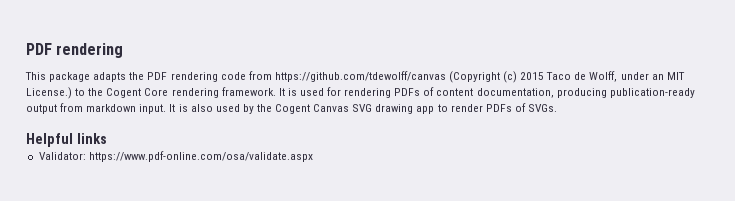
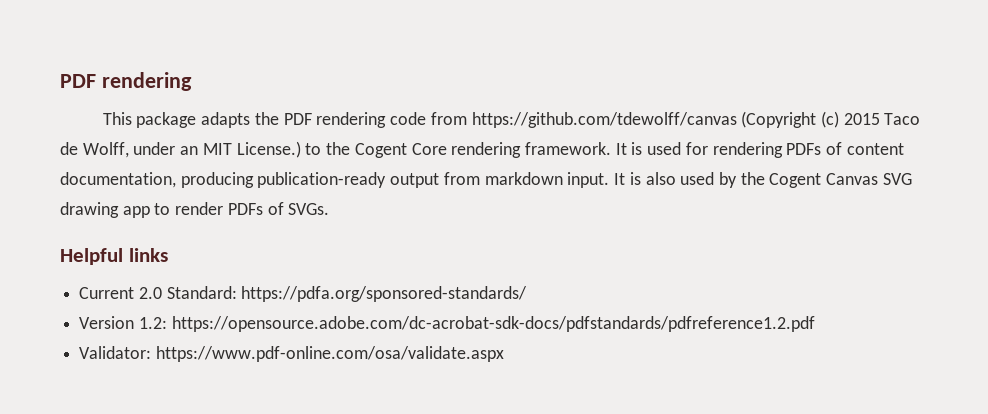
+ Current 2.0 Standard: https://pdfa.org/sponsored-standards/
+ Version 1.2: https://opensource.adobe.com/dc-acrobat-sdk-docs/pdfstandards/pdfreference1.2.pdf

